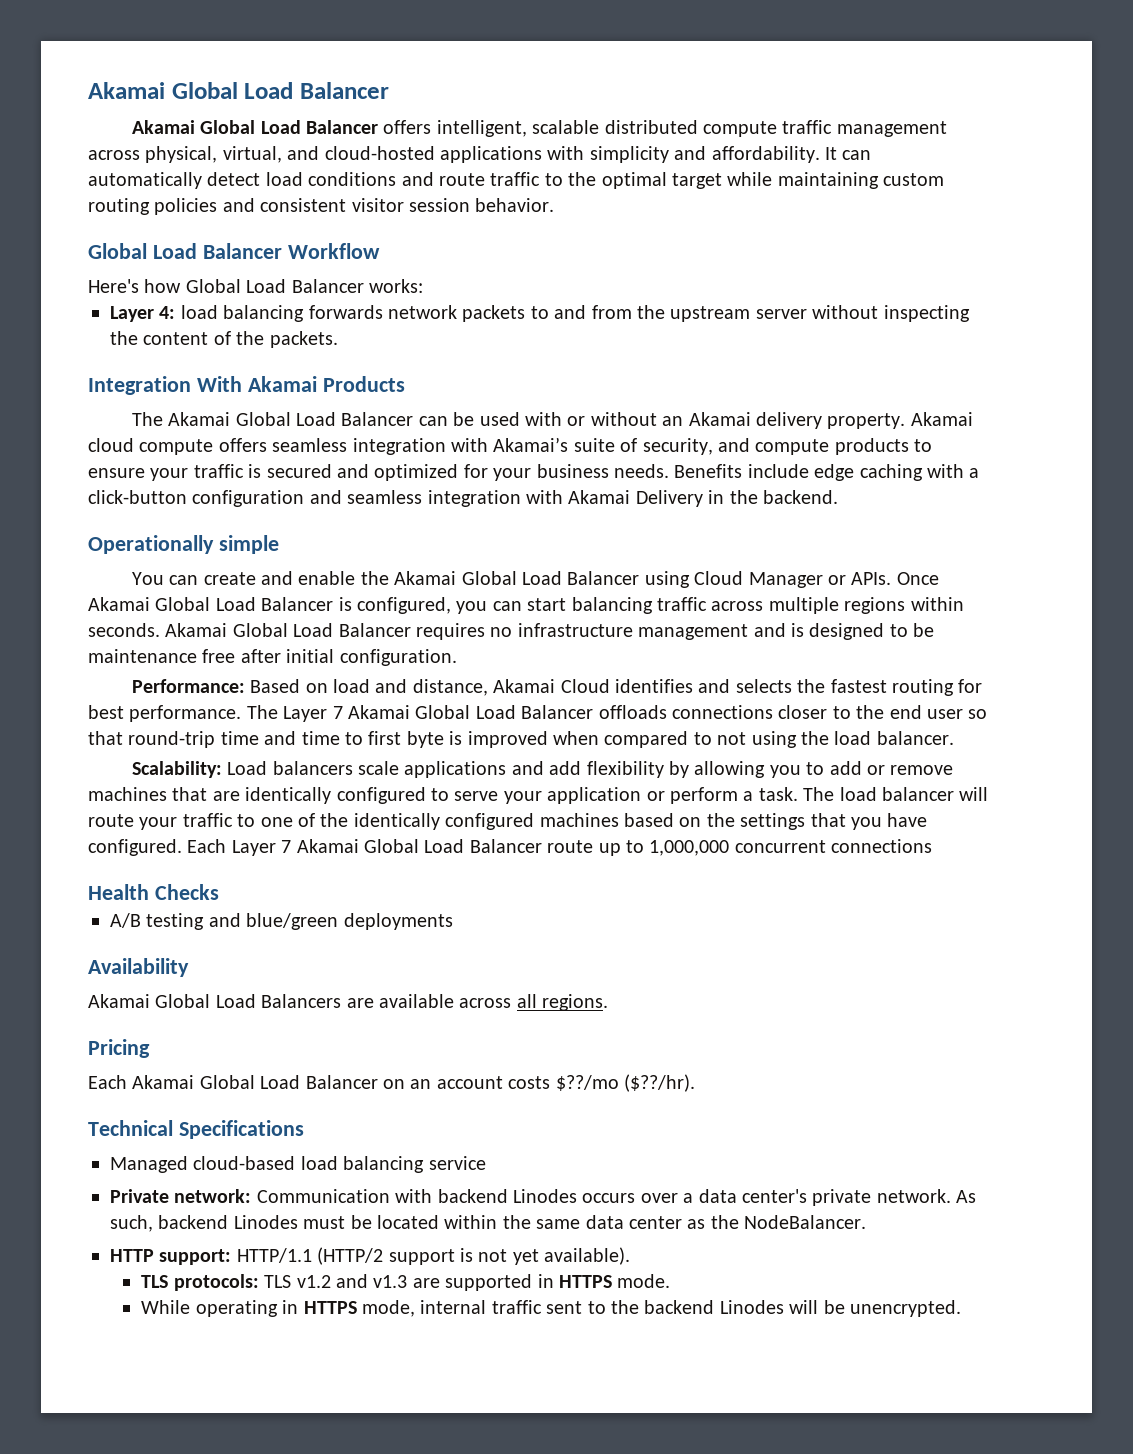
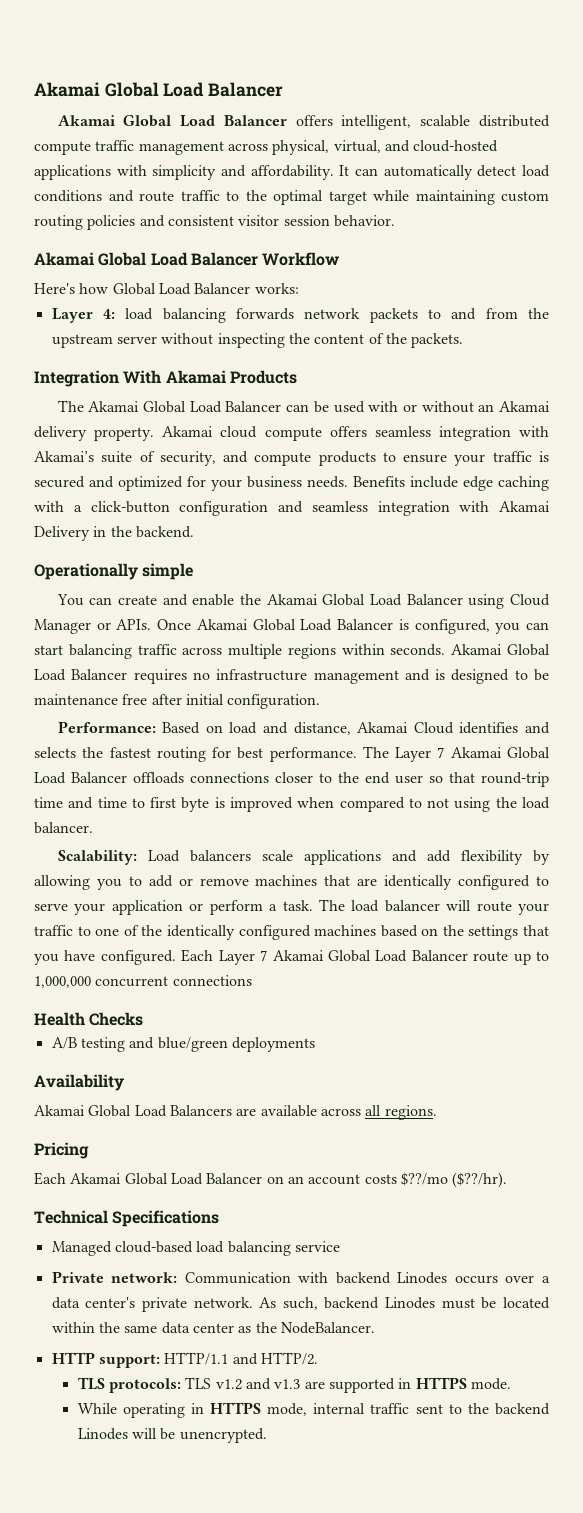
- Global Load Balancer Workflow
+ Akamai Global Load Balancer Workflow
- HTTP support: HTTP/1.1 (HTTP/2 support is not yet available).
+ HTTP support: HTTP/1.1 and HTTP/2.

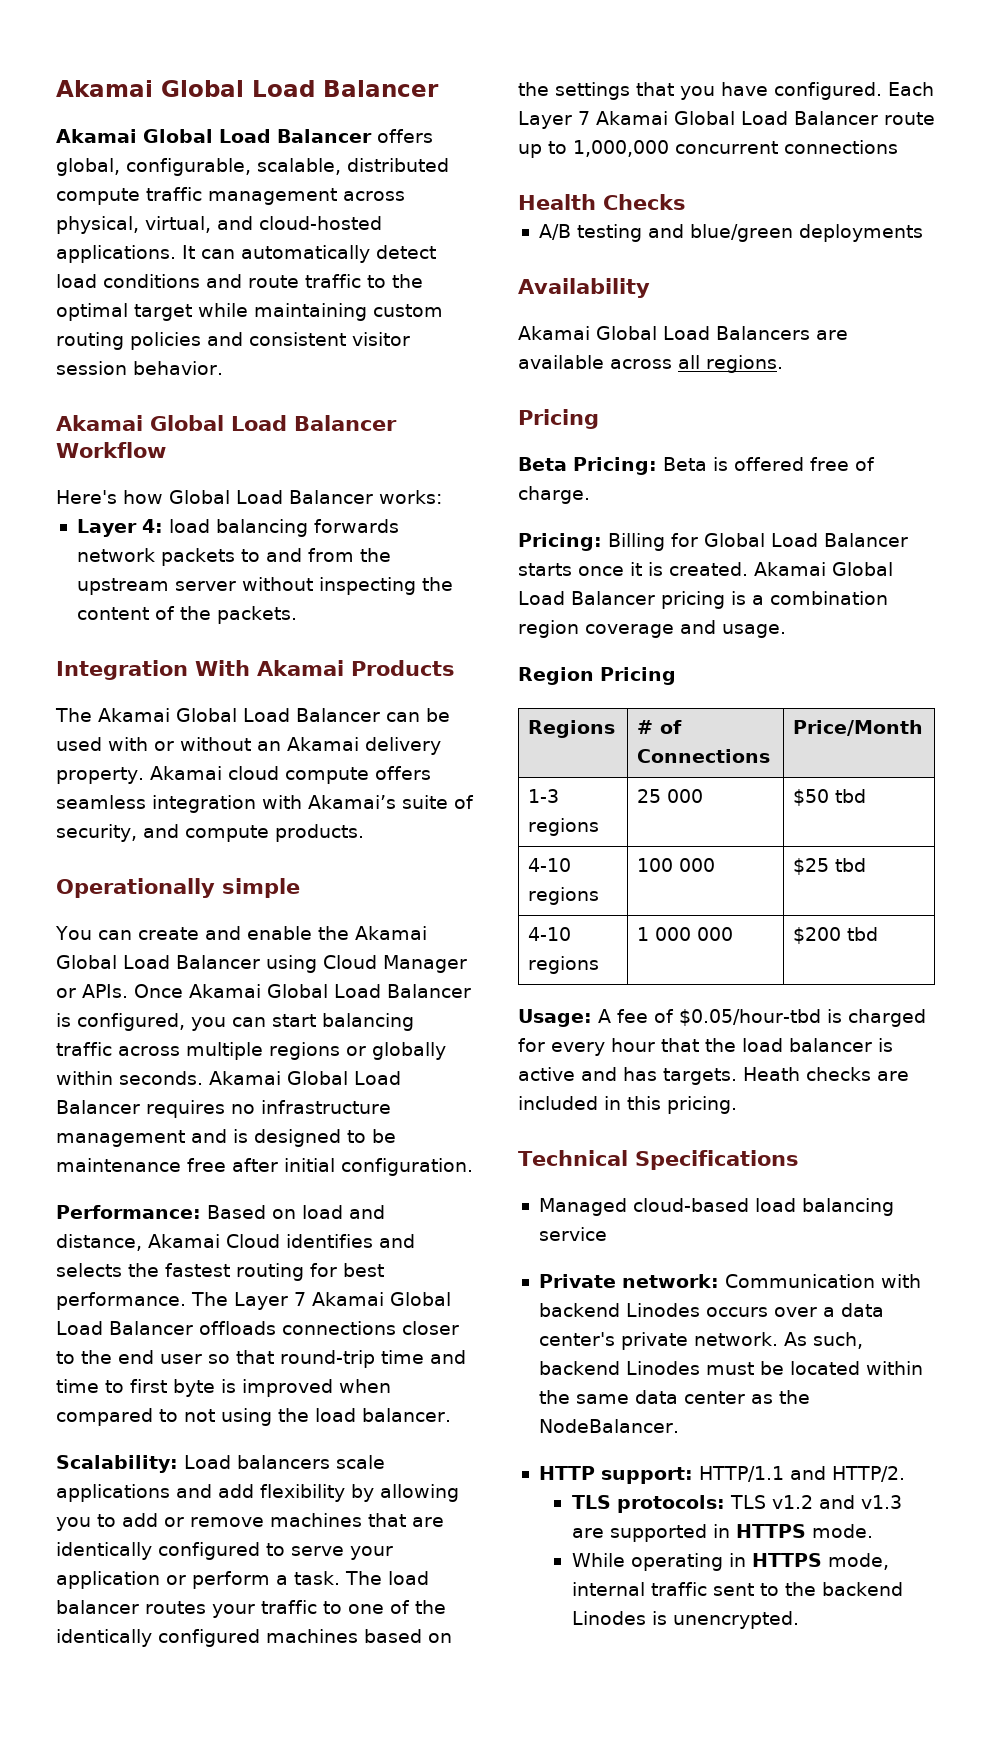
- Akamai Global Load Balancer offers intelligent, scalable distributed compute traffic management across physical, virtual, and cloud-hosted applications with simplicity and affordability.
+ Akamai Global Load Balancer offers global, configurable, scalable, distributed compute traffic management across physical, virtual, and cloud-hosted applications.
- Akamai cloud compute offers seamless integration with Akamai’s suite of security, and compute products to ensure your traffic is secured and optimized for your business needs. Benefits include edge caching with a click-button configuration and seamless integration with Akamai Delivery in the backend.
+ Akamai cloud compute offers seamless integration with Akamai’s suite of security, and compute products.
- Once Akamai Global Load Balancer is configured, you can start balancing traffic across multiple regions within seconds.
+ Once Akamai Global Load Balancer is configured, you can start balancing traffic across multiple regions or globally within seconds.
- The load balancer will route your traffic to one of the identically configured machines based on the settings that you have configured.
+ The load balancer routes your traffic to one of the identically configured machines based on the settings that you have configured.
- Each Akamai Global Load Balancer on an account costs $??/mo ($??/hr).
+ Beta Pricing: Beta is offered free of charge.
+ Pricing: Billing for Global Load Balancer starts once it is created. Akamai Global Load Balancer pricing is a combination region coverage and usage.
+ Region Pricing
+ Regions | # of Connections | Price/Month
+ 1-3 regions | 25 000 | $50 tbd
+ 4-10 regions | 100 000 | $25 tbd
+ 4-10 regions | 1 000 000 | $200 tbd
+ Usage: A fee of $0.05/hour-tbd is charged for every hour that the load balancer is active and has targets. Heath checks are included in this pricing.
- While operating in HTTPS mode, internal traffic sent to the backend Linodes will be unencrypted.
+ While operating in HTTPS mode, internal traffic sent to the backend Linodes is unencrypted.

